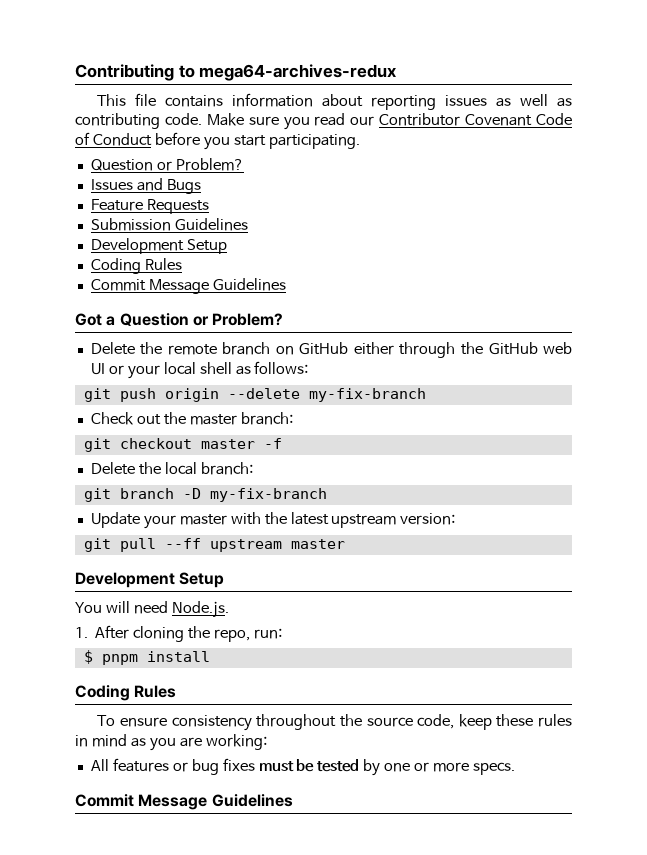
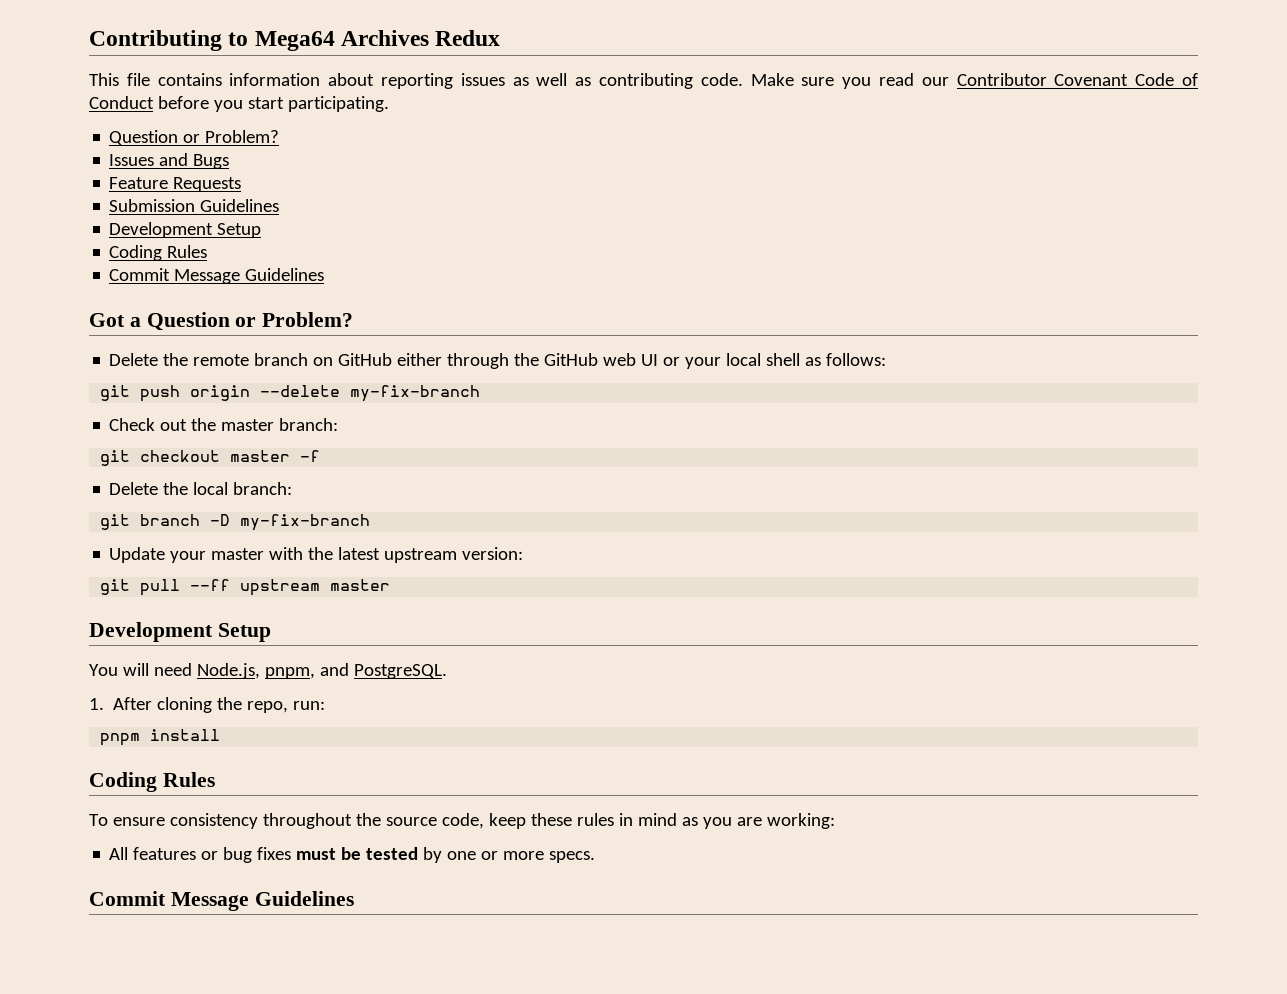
- Contributing to mega64-archives-redux
+ Contributing to Mega64 Archives Redux
- You will need Node.js.
+ You will need Node.js, pnpm, and PostgreSQL.
- $ pnpm install
+ pnpm install

